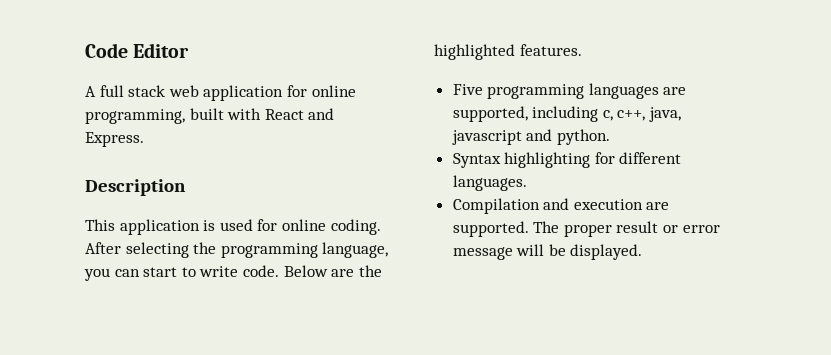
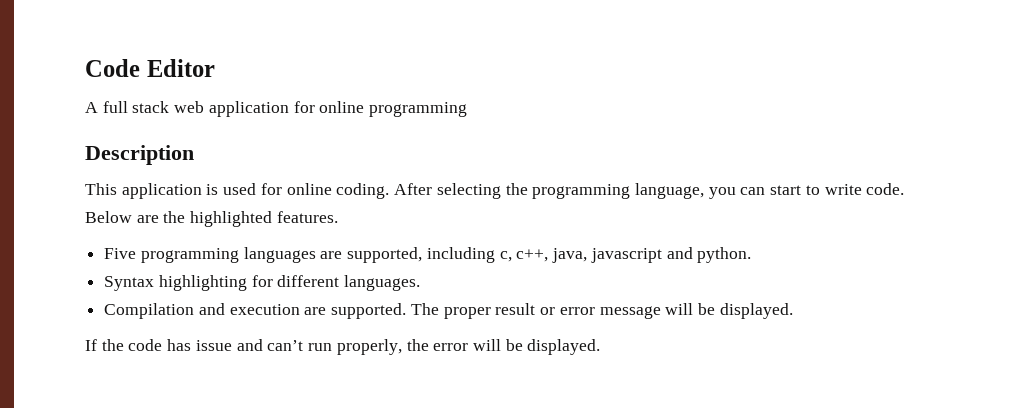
- A full stack web application for online programming, built with React and Express.
+ A full stack web application for online programming
+ If the code has issue and can’t run properly, the error will be displayed.

